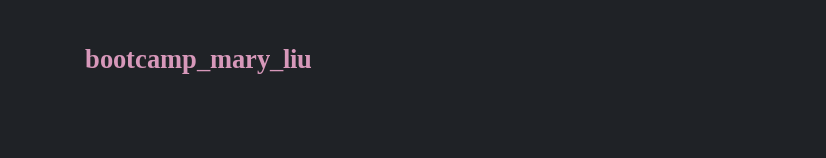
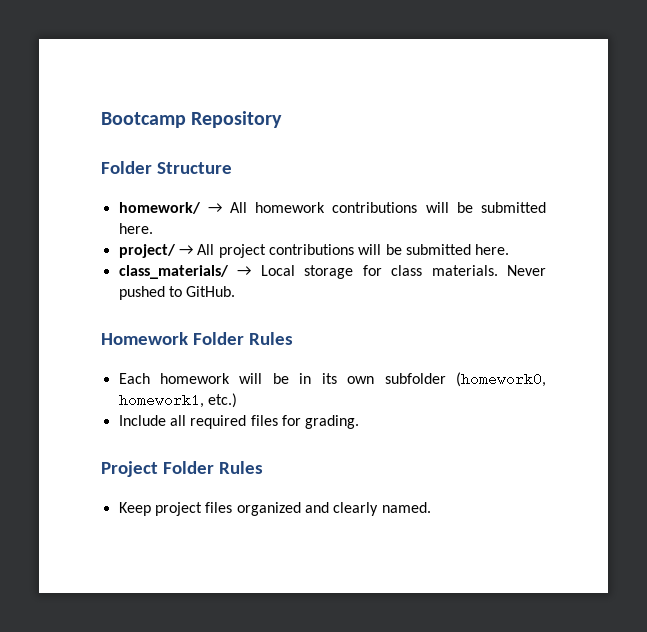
- bootcamp_mary_liu
+ Bootcamp Repository
+ Folder Structure
+ homework/ → All homework contributions will be submitted here.
+ project/ → All project contributions will be submitted here.
+ class_materials/ → Local storage for class materials. Never pushed to GitHub.
+ Homework Folder Rules
+ Each homework will be in its own subfolder (homework0, homework1, etc.)
+ Include all required files for grading.
+ Project Folder Rules
+ Keep project files organized and clearly named.

